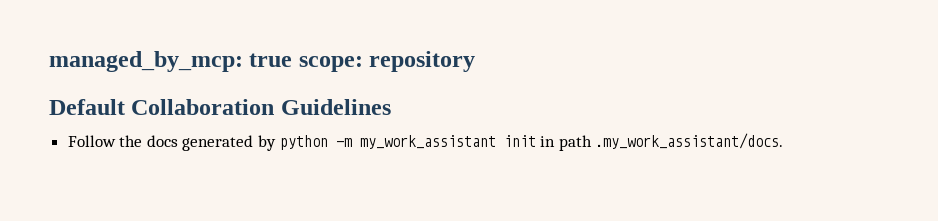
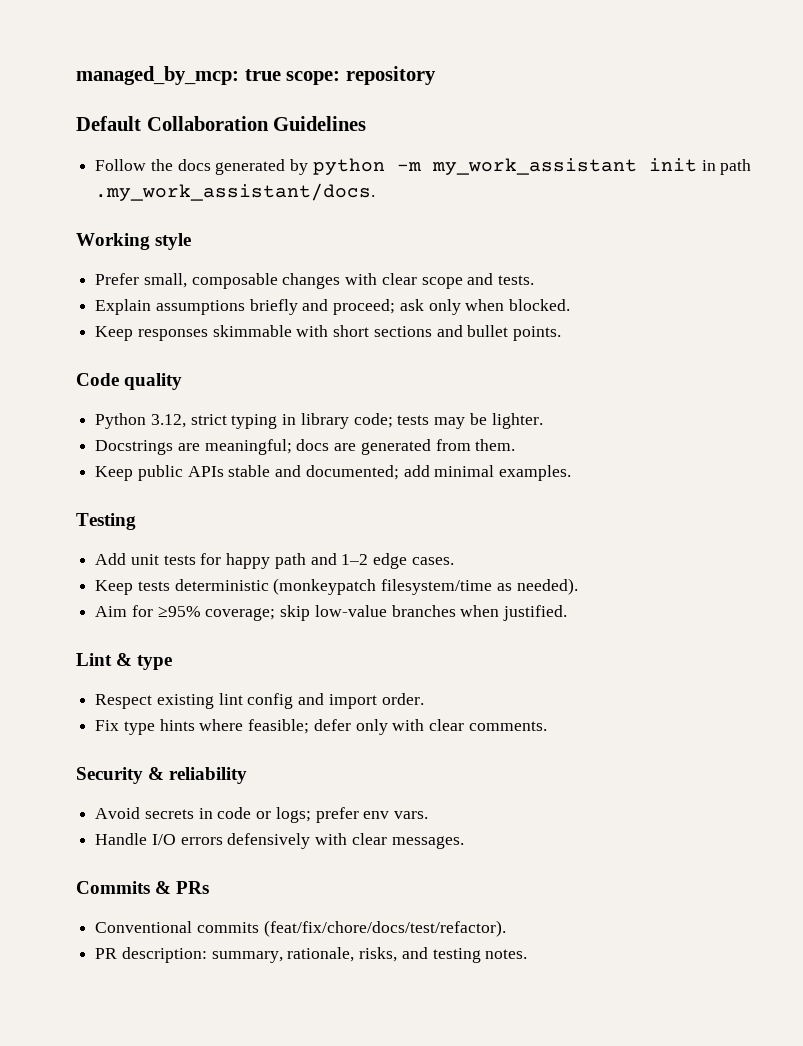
+ Working style
+ Prefer small, composable changes with clear scope and tests.
+ Explain assumptions briefly and proceed; ask only when blocked.
+ Keep responses skimmable with short sections and bullet points.
+ Code quality
+ Python 3.12, strict typing in library code; tests may be lighter.
+ Docstrings are meaningful; docs are generated from them.
+ Keep public APIs stable and documented; add minimal examples.
+ Testing
+ Add unit tests for happy path and 1–2 edge cases.
+ Keep tests deterministic (monkeypatch filesystem/time as needed).
+ Aim for ≥95% coverage; skip low-value branches when justified.
+ Lint & type
+ Respect existing lint config and import order.
+ Fix type hints where feasible; defer only with clear comments.
+ Security & reliability
+ Avoid secrets in code or logs; prefer env vars.
+ Handle I/O errors defensively with clear messages.
+ Commits & PRs
+ Conventional commits (feat/fix/chore/docs/test/refactor).
+ PR description: summary, rationale, risks, and testing notes.

